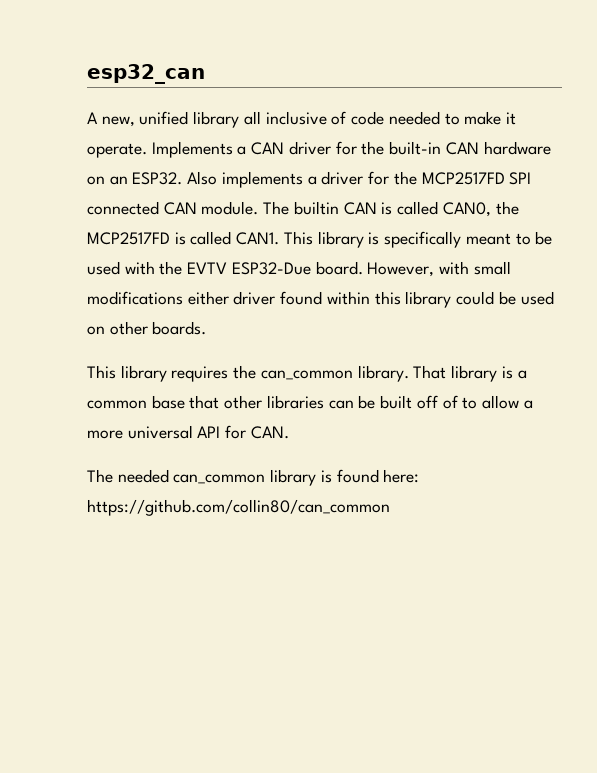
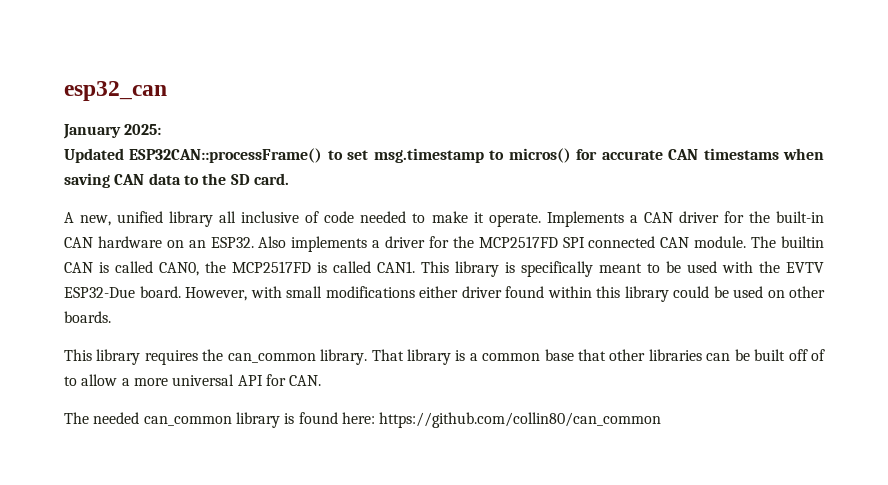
+ January 2025:
+ Updated ESP32CAN::processFrame() to set msg.timestamp to micros() for accurate CAN timestams when saving CAN data to the SD card.

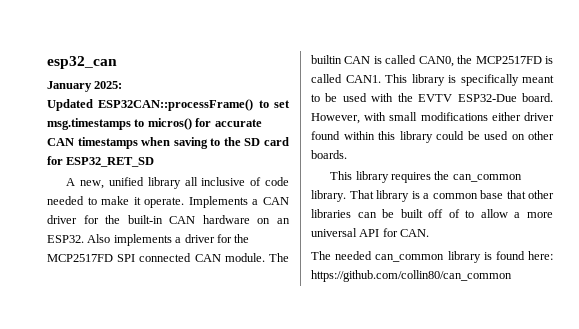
- Updated ESP32CAN::processFrame() to set msg.timestamp to micros() for accurate CAN timestams when saving CAN data to the SD card.
+ Updated ESP32CAN::processFrame() to set msg.timestamps to micros() for accurate CAN timestamps when saving to the SD card for ESP32_RET_SD

